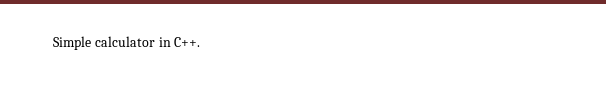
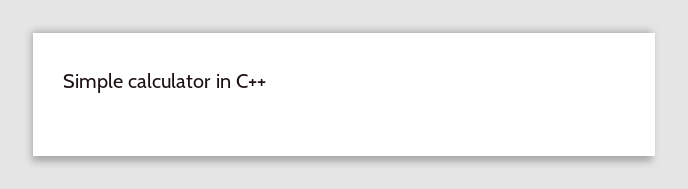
- Simple calculator in C++.
+ Simple calculator in C++

